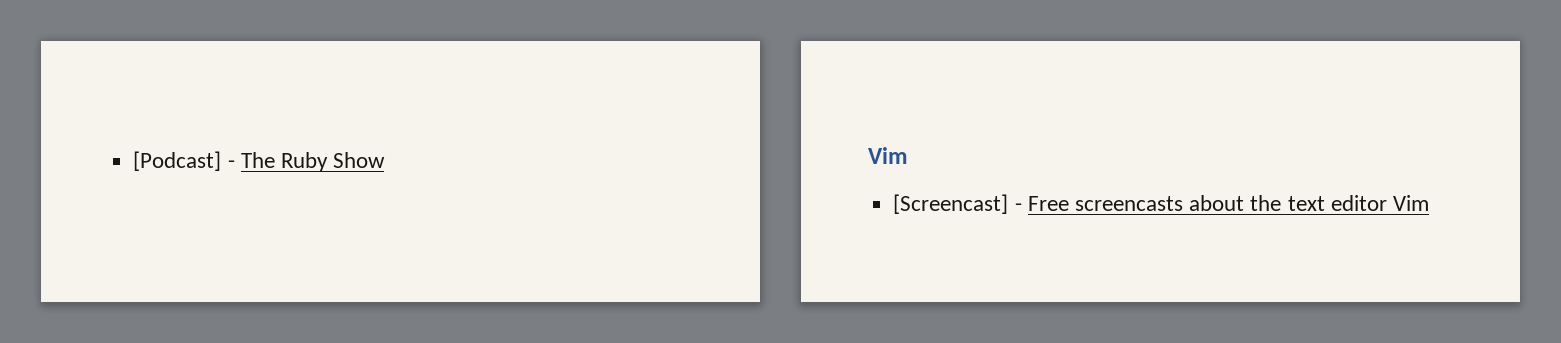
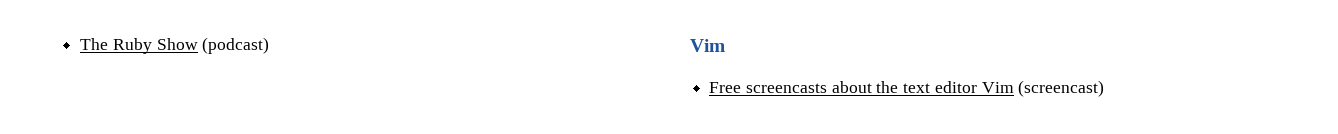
- [Podcast] - The Ruby Show
+ The Ruby Show (podcast)
- [Screencast] - Free screencasts about the text editor Vim
+ Free screencasts about the text editor Vim (screencast)

